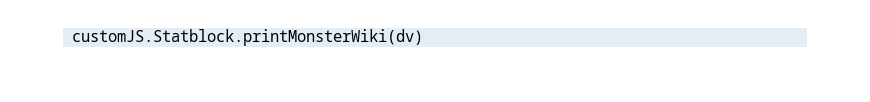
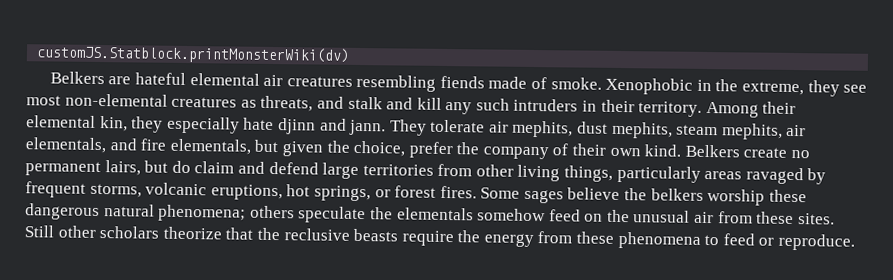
+ Belkers are hateful elemental air creatures resembling fiends made of smoke. Xenophobic in the extreme, they see most non-elemental creatures as threats, and stalk and kill any such intruders in their territory. Among their elemental kin, they especially hate djinn and jann. They tolerate air mephits, dust mephits, steam mephits, air elementals, and fire elementals, but given the choice, prefer the company of their own kind. Belkers create no permanent lairs, but do claim and defend large territories from other living things, particularly areas ravaged by frequent storms, volcanic eruptions, hot springs, or forest fires. Some sages believe the belkers worship these dangerous natural phenomena; others speculate the elementals somehow feed on the unusual air from these sites. Still other scholars theorize that the reclusive beasts require the energy from these phenomena to feed or reproduce.

